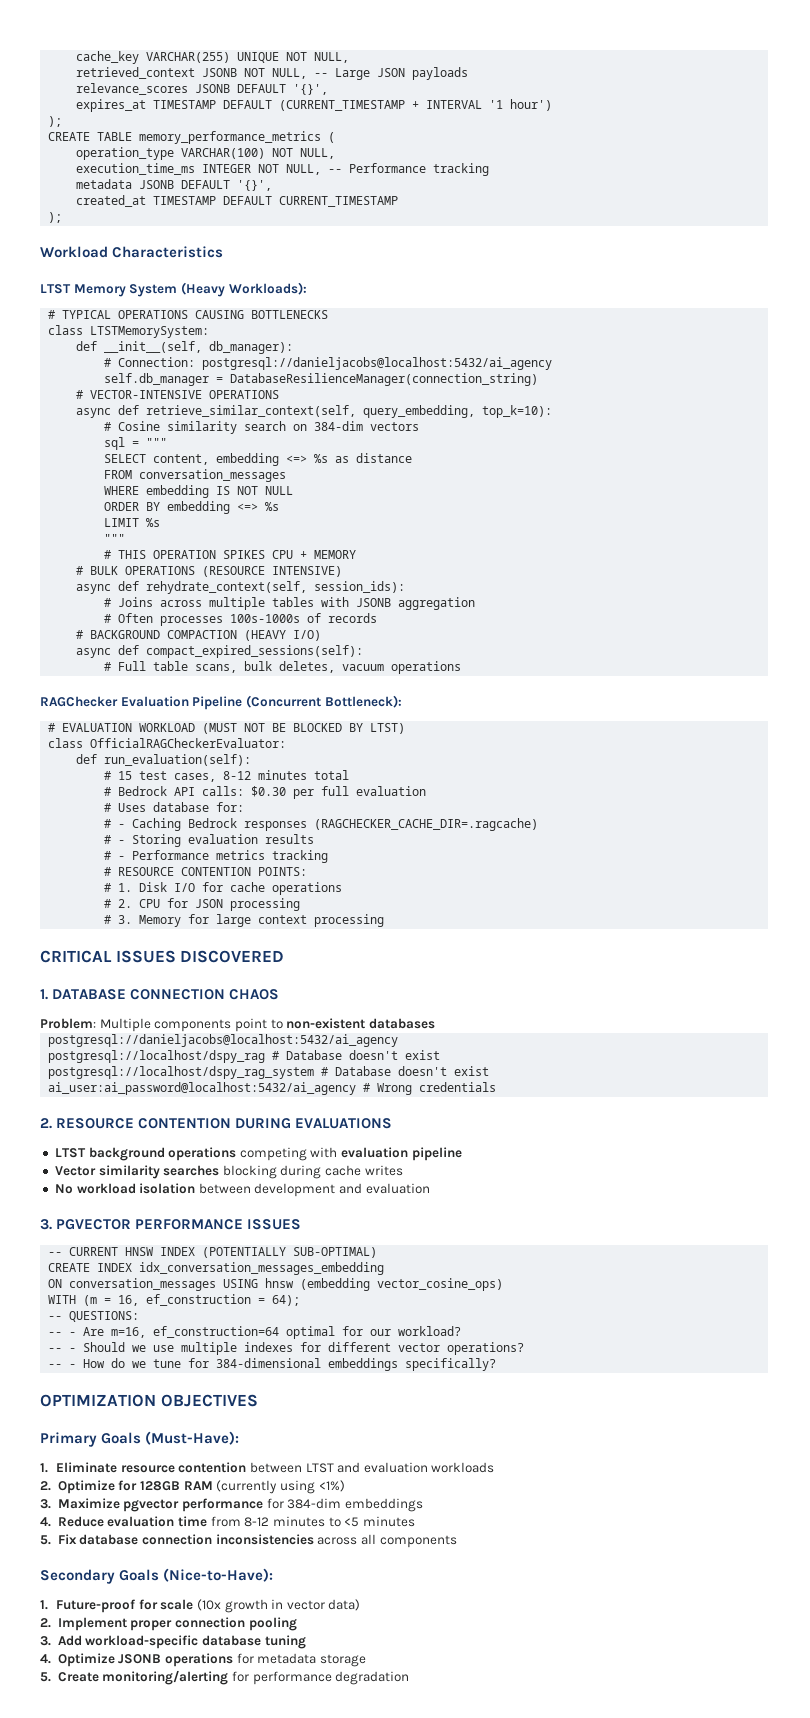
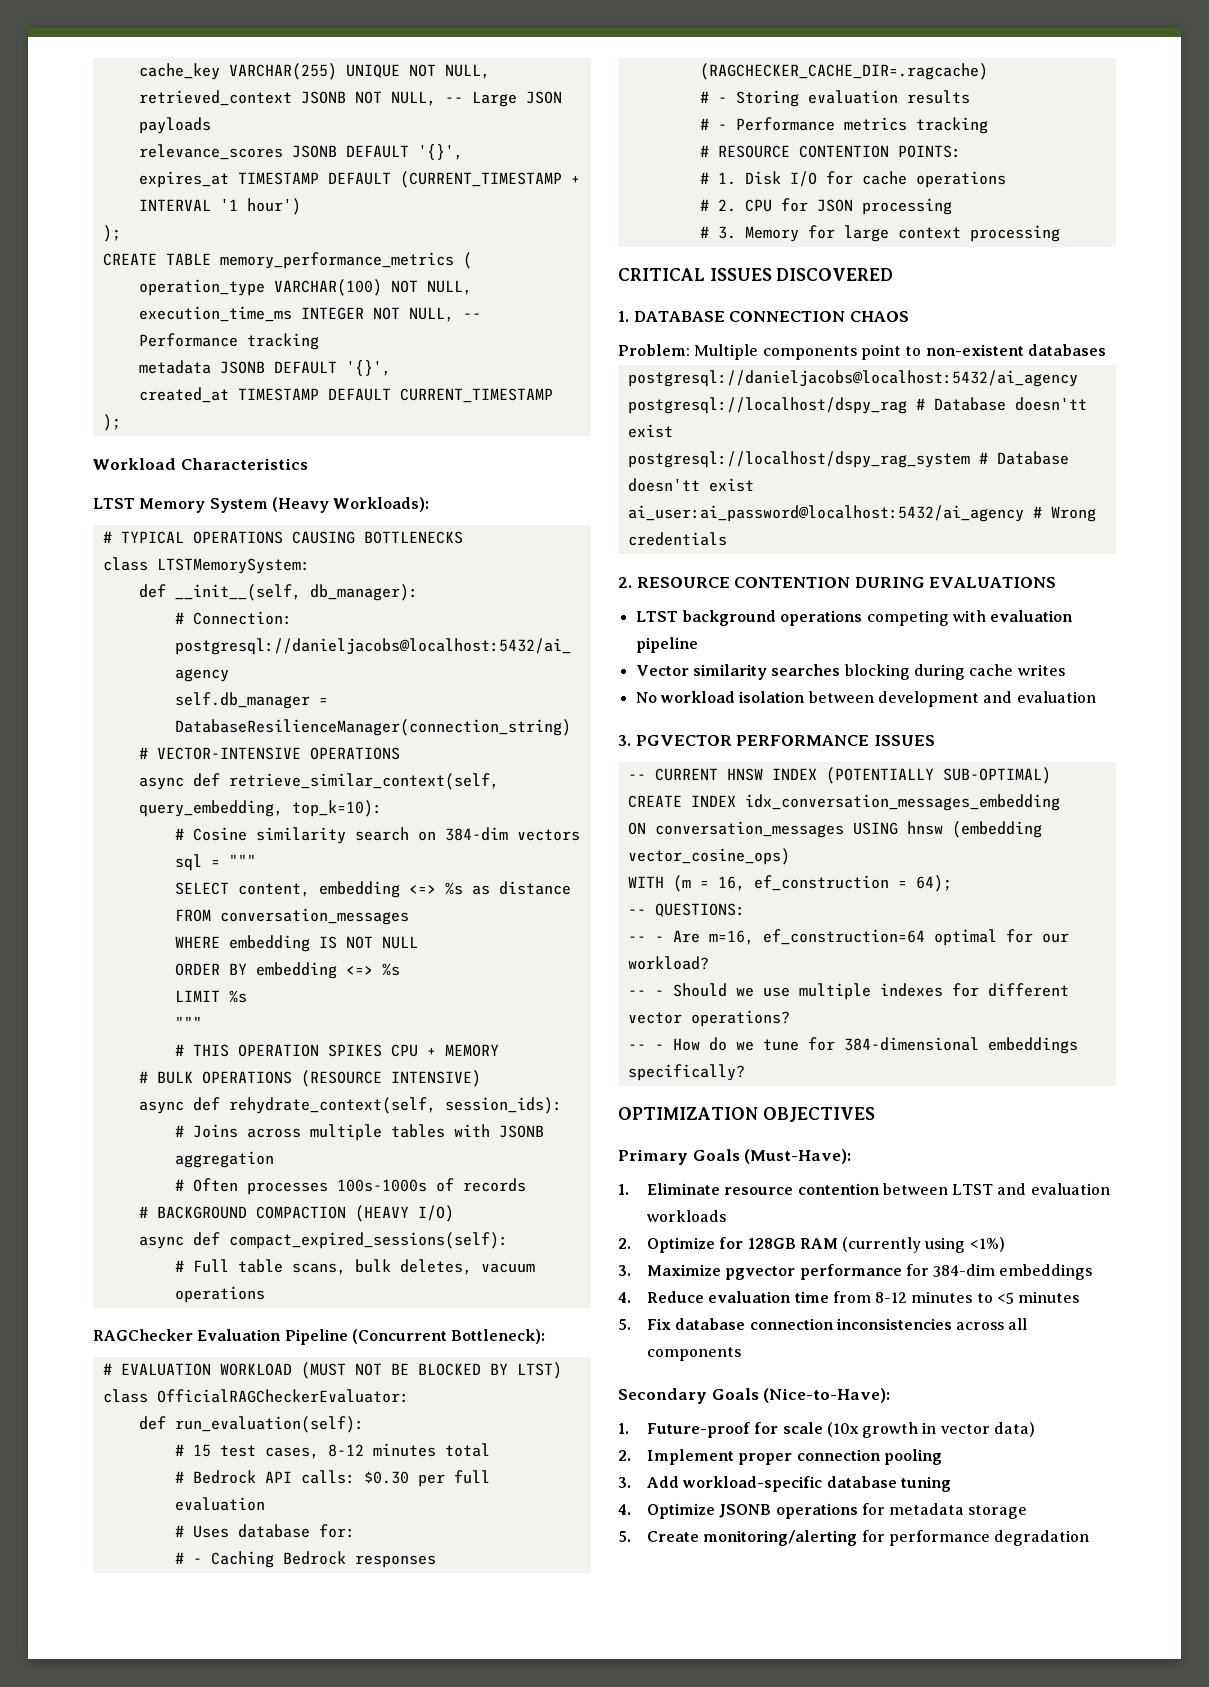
- postgresql://localhost/dspy_rag # Database doesn't exist
+ postgresql://localhost/dspy_rag # Database doesn'tt exist
- postgresql://localhost/dspy_rag_system # Database doesn't exist
+ postgresql://localhost/dspy_rag_system # Database doesn'tt exist

